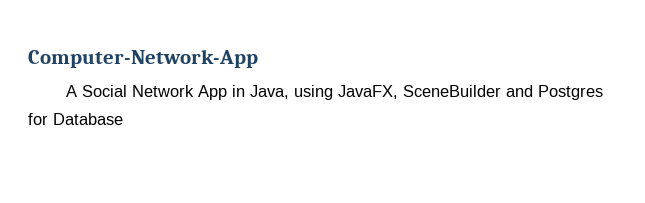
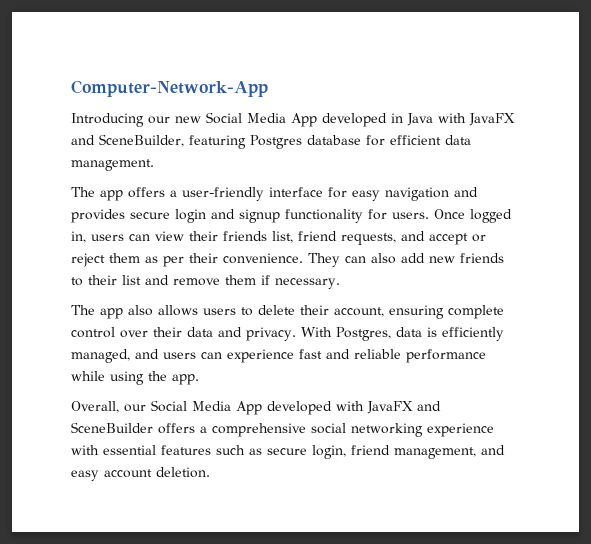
- A Social Network App in Java, using JavaFX, SceneBuilder and Postgres for Database
+ Introducing our new Social Media App developed in Java with JavaFX and SceneBuilder, featuring Postgres database for efficient data management.
+ The app offers a user-friendly interface for easy navigation and provides secure login and signup functionality for users. Once logged in, users can view their friends list, friend requests, and accept or reject them as per their convenience. They can also add new friends to their list and remove them if necessary.
+ The app also allows users to delete their account, ensuring complete control over their data and privacy. With Postgres, data is efficiently managed, and users can experience fast and reliable performance while using the app.
+ Overall, our Social Media App developed with JavaFX and SceneBuilder offers a comprehensive social networking experience with essential features such as secure login, friend management, and easy account deletion.

